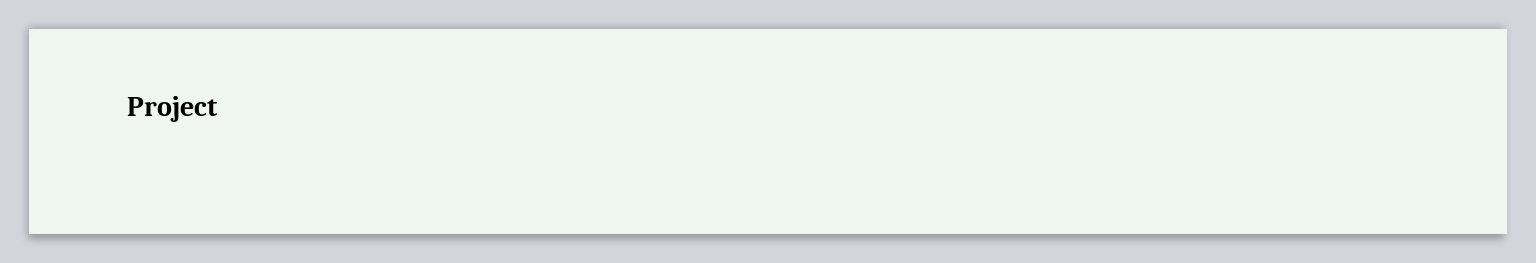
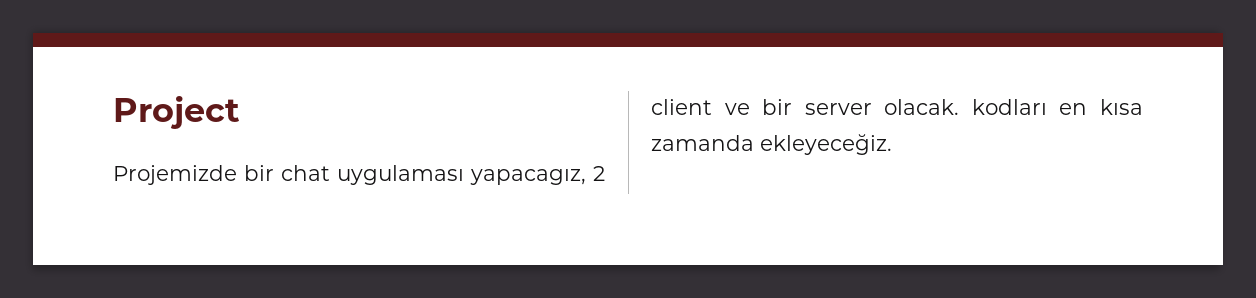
+ Projemizde bir chat uygulaması yapacagız, 2 client ve bir server olacak. kodları en kısa zamanda ekleyeceğiz.

